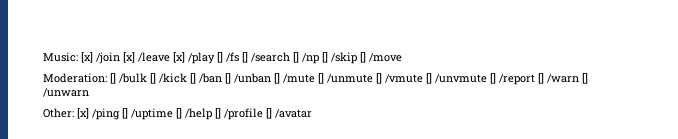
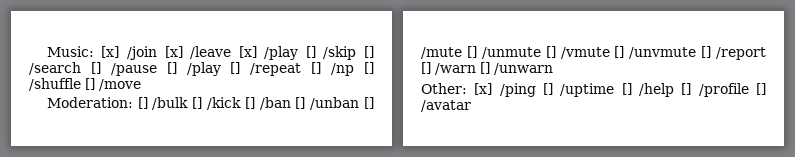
- Music: [x] /join [x] /leave [x] /play [] /fs [] /search [] /np [] /skip [] /move
+ Music: [x] /join [x] /leave [x] /play [] /skip [] /search [] /pause [] /play [] /repeat [] /np [] /shuffle [] /move

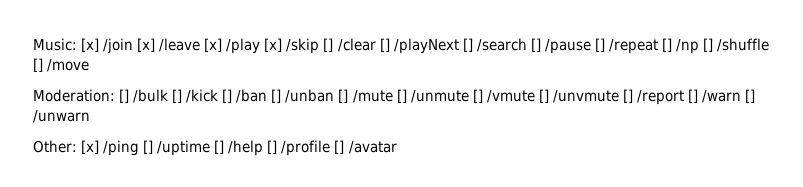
- Music: [x] /join [x] /leave [x] /play [] /skip [] /search [] /pause [] /play [] /repeat [] /np [] /shuffle [] /move
+ Music: [x] /join [x] /leave [x] /play [x] /skip [] /clear [] /playNext [] /search [] /pause [] /repeat [] /np [] /shuffle [] /move

